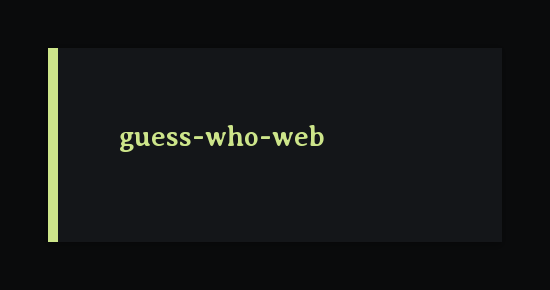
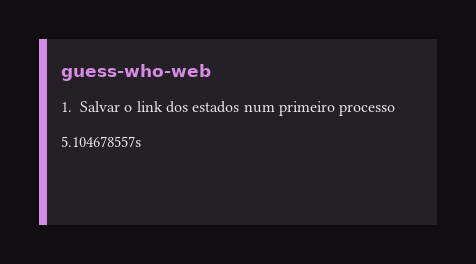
+ 1. Salvar o link dos estados num primeiro processo
+ 5.104678557s

